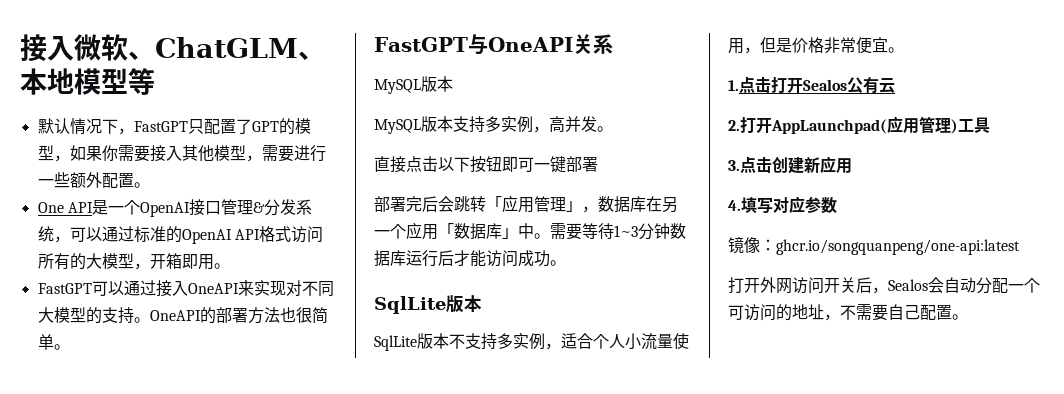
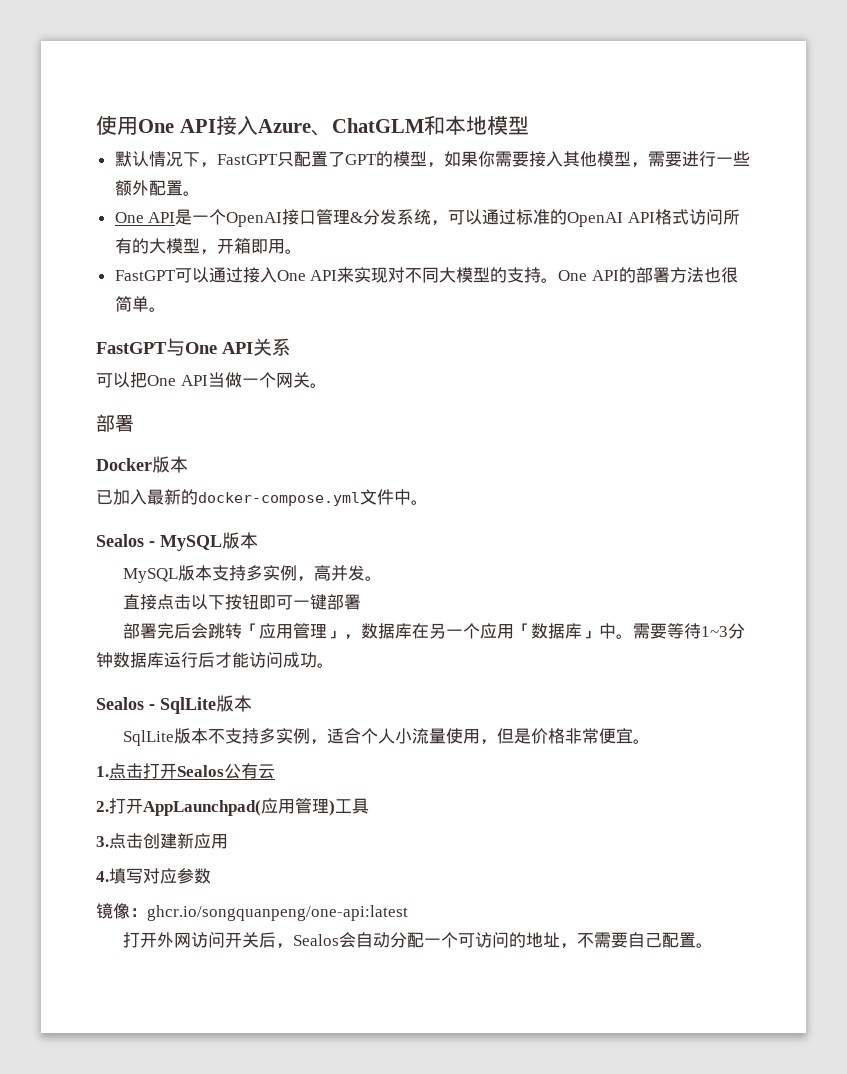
- 接入微软、ChatGLM、本地模型等
+ 使用One API接入Azure、ChatGLM和本地模型
- FastGPT可以通过接入OneAPI来实现对不同大模型的支持。
+ FastGPT可以通过接入One API来实现对不同大模型的支持。
- OneAPI的部署方法也很简单。
+ One API的部署方法也很简单。
- FastGPT与OneAPI关系
- MySQL版本
+ FastGPT与One API关系
+ 可以把One API当做一个网关。
+ 部署
+ Docker版本
+ 已加入最新的docker-compose.yml文件中。
+ Sealos - MySQL版本
  需要等待1~3分钟数据库运行后才能访问成功。
- SqlLite版本
+ Sealos - SqlLite版本

